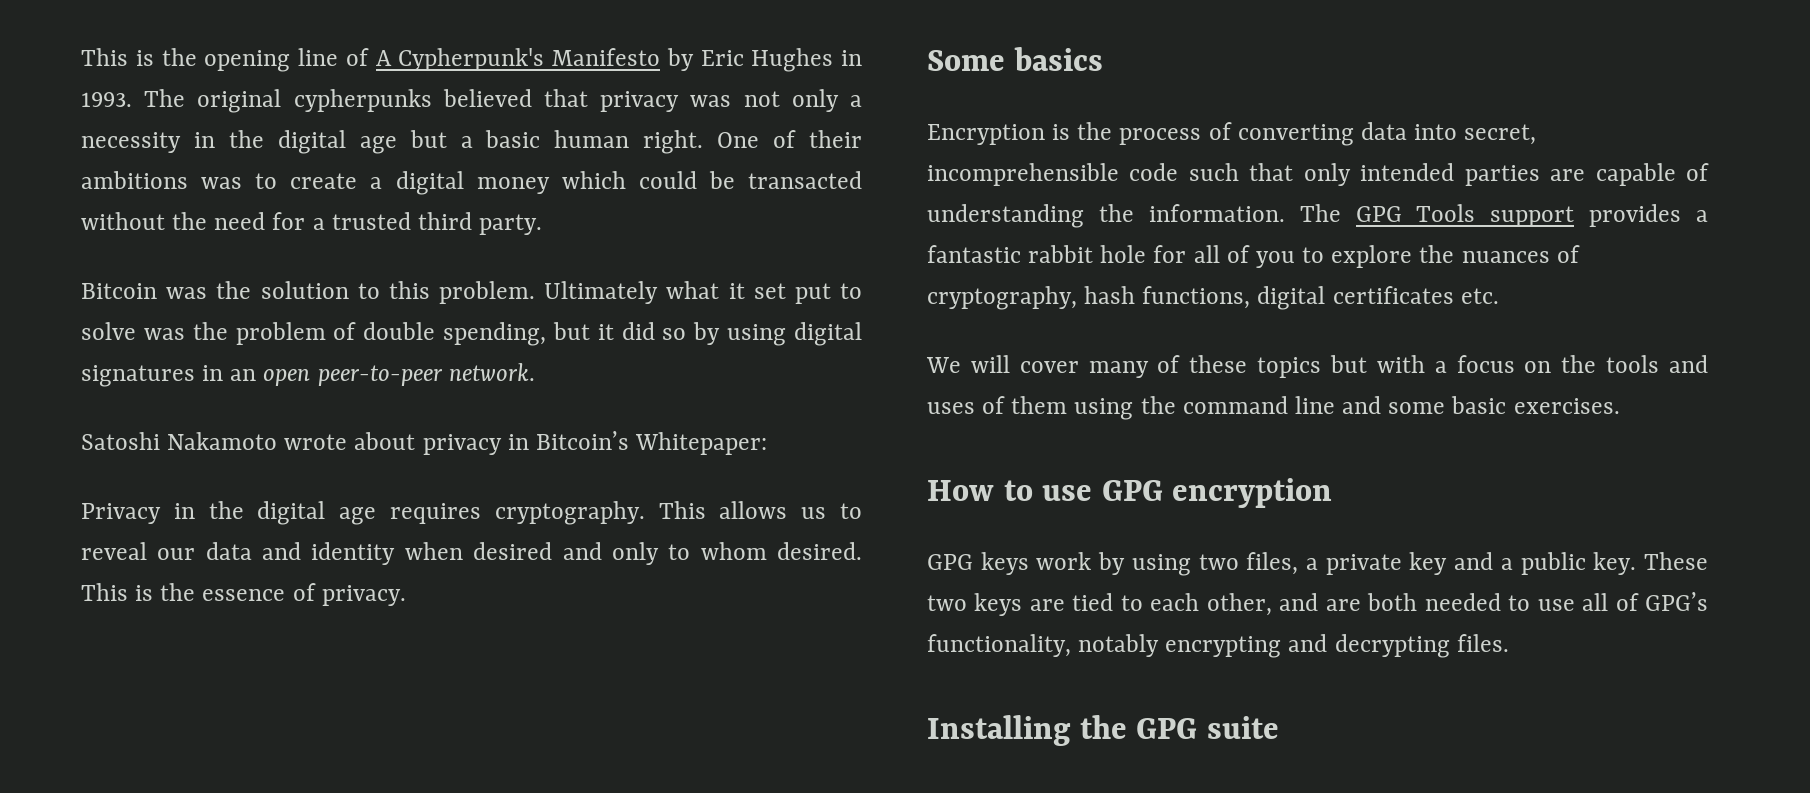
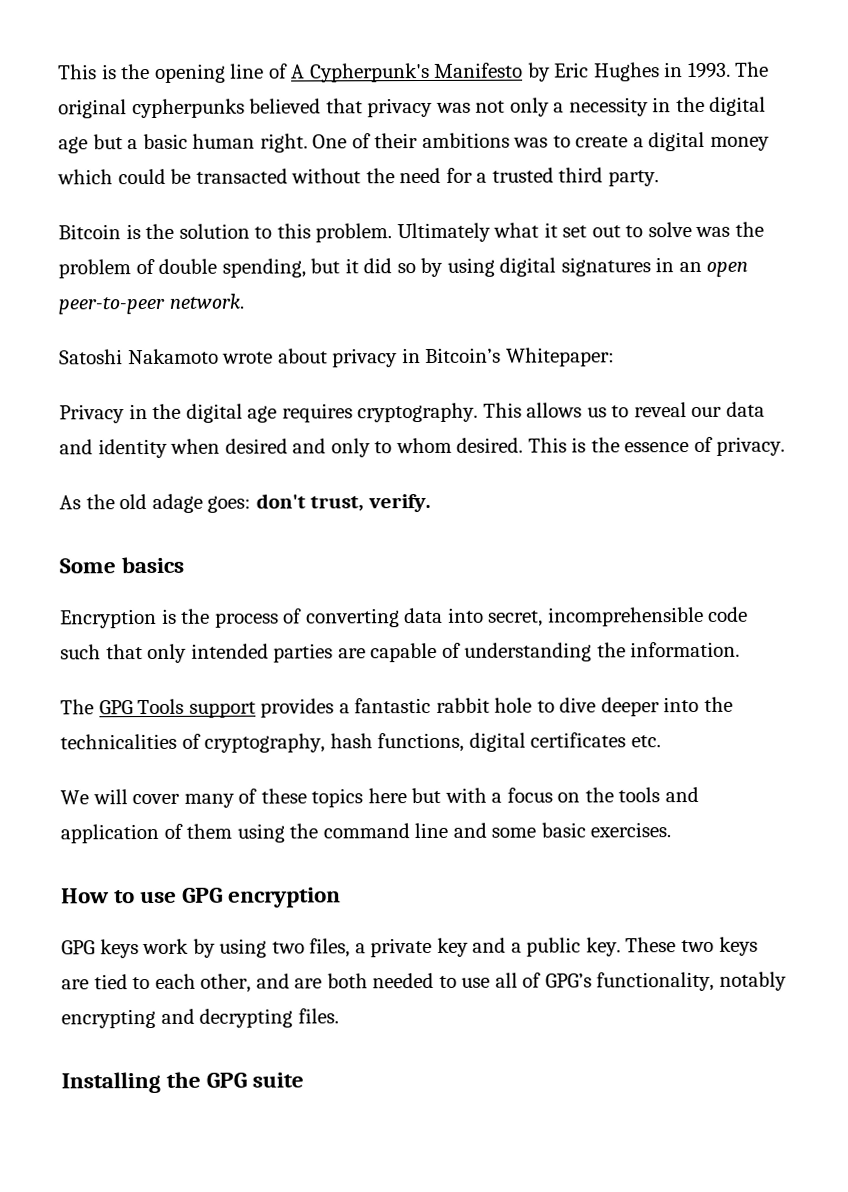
- Bitcoin was the solution to this problem.
+ Bitcoin is the solution to this problem.
- Ultimately what it set put to solve was the problem of double spending, but it did so by using digital signatures in an open peer-to-peer network.
+ Ultimately what it set out to solve was the problem of double spending, but it did so by using digital signatures in an open peer-to-peer network.
+ As the old adage goes: don't trust, verify.
- Encryption is the process of converting data into secret, incomprehensible code such that only intended parties are capable of understanding the information. The GPG Tools support provides a fantastic rabbit hole for all of you to explore the nuances of cryptography, hash functions, digital certificates etc.
+ Encryption is the process of converting data into secret, incomprehensible code such that only intended parties are capable of understanding the information.
+ The GPG Tools support provides a fantastic rabbit hole to dive deeper into the technicalities of cryptography, hash functions, digital certificates etc.
- We will cover many of these topics but with a focus on the tools and uses of them using the command line and some basic exercises.
+ We will cover many of these topics here but with a focus on the tools and application of them using the command line and some basic exercises.

